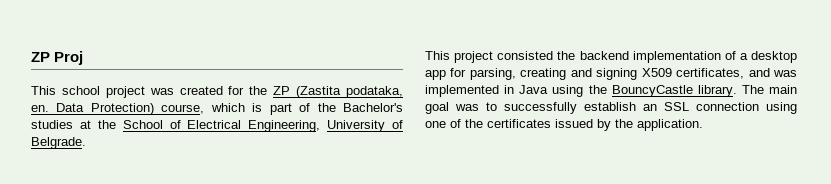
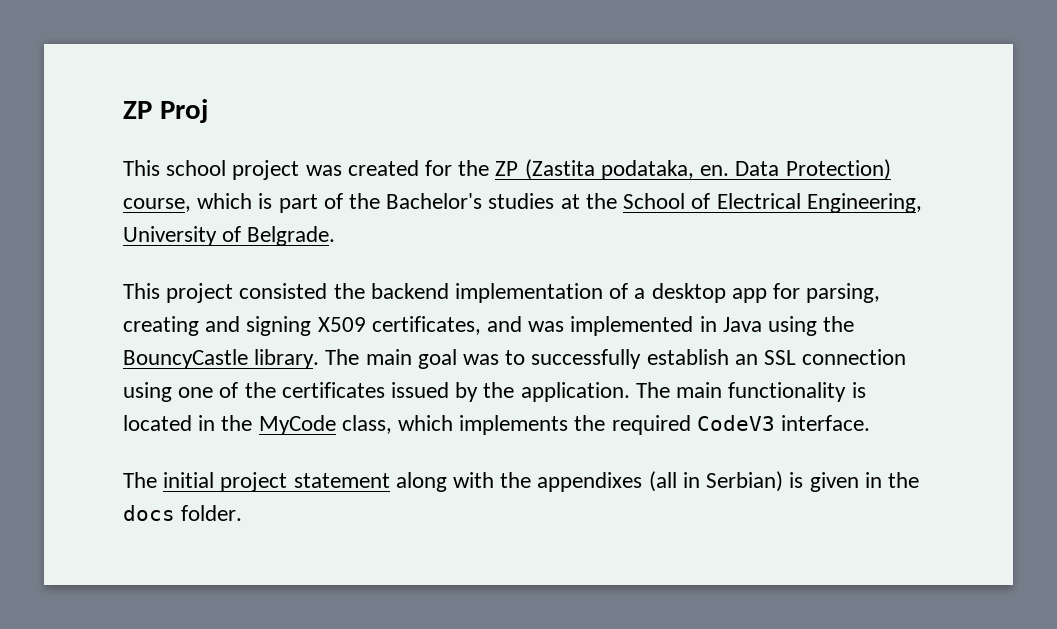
+ The main functionality is located in the MyCode class, which implements the required CodeV3 interface.
+ The initial project statement along with the appendixes (all in Serbian) is given in the docs folder.

